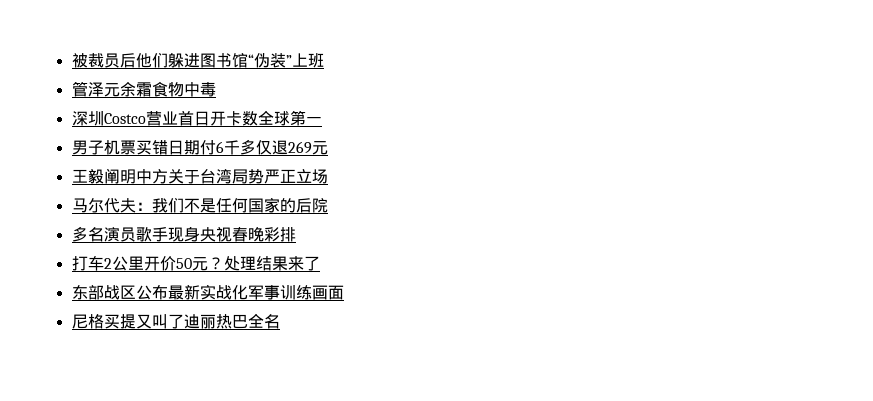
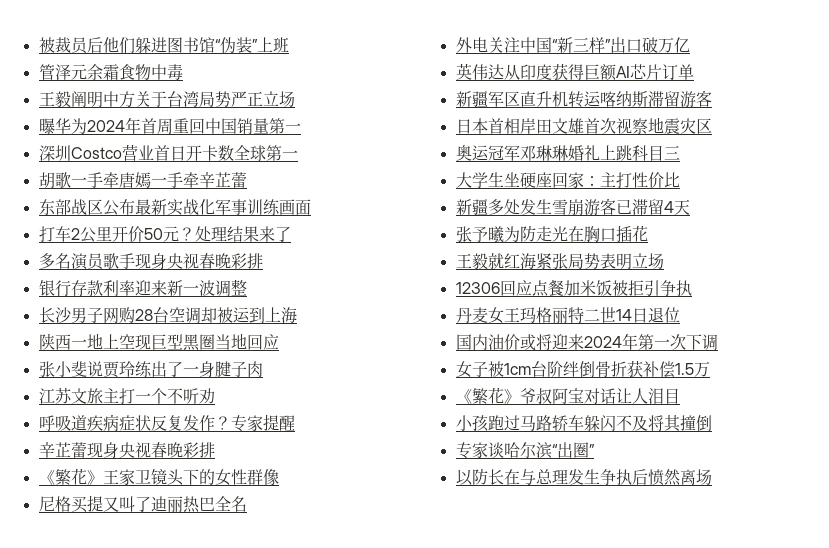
- 深圳Costco营业首日开卡数全球第一
- 男子机票买错日期付6千多仅退269元
- 马尔代夫：我们不是任何国家的后院
- 多名演员歌手现身央视春晚彩排
- 打车2公里开价50元？处理结果来了
+ 曝华为2024年首周重回中国销量第一
+ 深圳Costco营业首日开卡数全球第一
+ 胡歌一手牵唐嫣一手牵辛芷蕾
+ 打车2公里开价50元？处理结果来了
+ 多名演员歌手现身央视春晚彩排
+ 银行存款利率迎来新一波调整
+ 长沙男子网购28台空调却被运到上海
+ 陕西一地上空现巨型黑圈当地回应
+ 张小斐说贾玲练出了一身腱子肉
+ 江苏文旅主打一个不听劝
+ 呼吸道疾病症状反复发作？专家提醒
+ 辛芷蕾现身央视春晚彩排
+ 《繁花》王家卫镜头下的女性群像
+ 外电关注中国“新三样”出口破万亿
+ 英伟达从印度获得巨额AI芯片订单
+ 新疆军区直升机转运喀纳斯滞留游客
+ 日本首相岸田文雄首次视察地震灾区
+ 奥运冠军邓琳琳婚礼上跳科目三
+ 大学生坐硬座回家：主打性价比
+ 新疆多处发生雪崩游客已滞留4天
+ 张予曦为防走光在胸口插花
+ 王毅就红海紧张局势表明立场
+ 12306回应点餐加米饭被拒引争执
+ 丹麦女王玛格丽特二世14日退位
+ 国内油价或将迎来2024年第一次下调
+ 女子被1cm台阶绊倒骨折获补偿1.5万
+ 《繁花》爷叔阿宝对话让人泪目
+ 小孩跑过马路轿车躲闪不及将其撞倒
+ 专家谈哈尔滨“出圈”
+ 以防长在与总理发生争执后愤然离场

